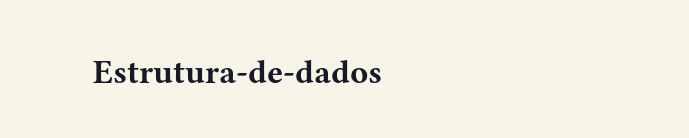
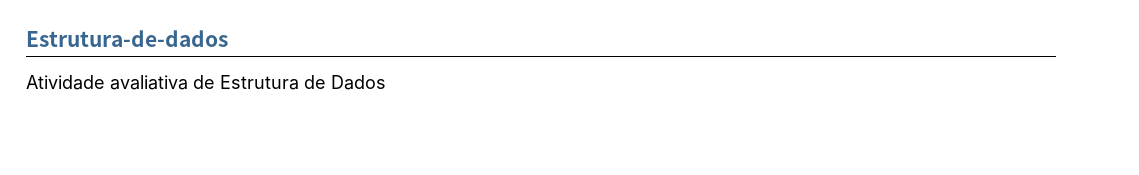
+ Atividade avaliativa de Estrutura de Dados

